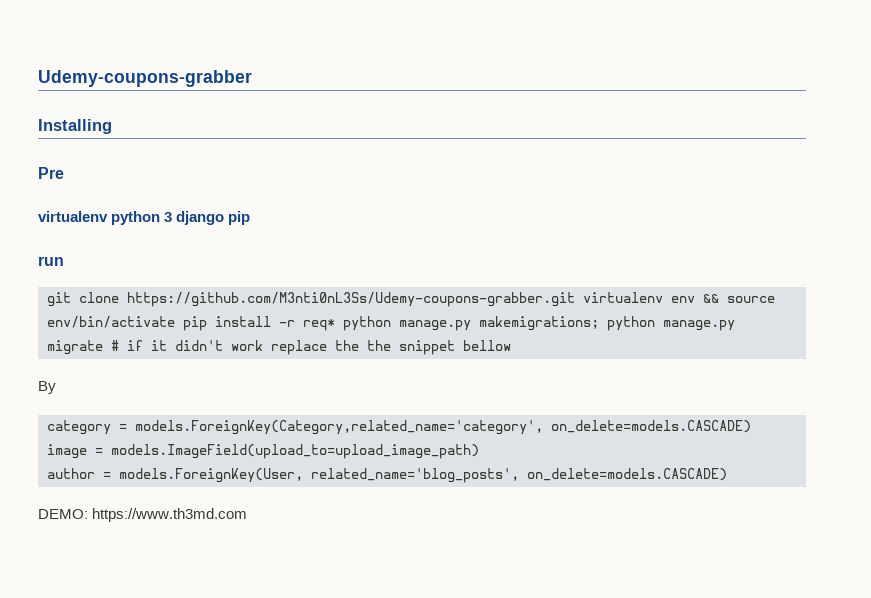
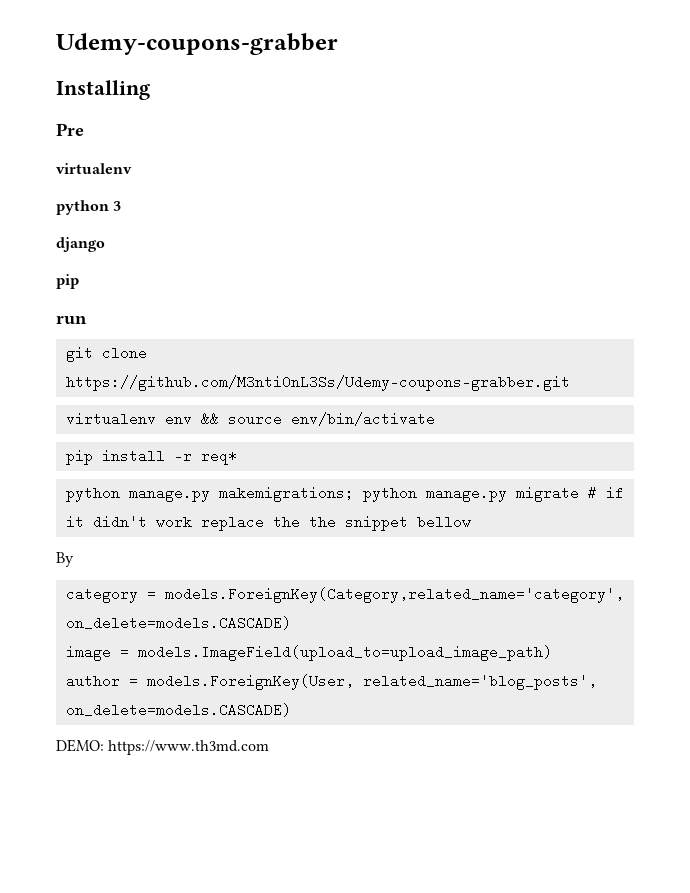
  Pre
- virtualenv python 3 django pip
+ virtualenv
+ python 3
+ django
+ pip
- git clone https://github.com/M3nti0nL3Ss/Udemy-coupons-grabber.git virtualenv env && source env/bin/activate pip install -r req* python manage.py makemigrations; python manage.py migrate # if it didn't work replace the the snippet bellow
+ git clone https://github.com/M3nti0nL3Ss/Udemy-coupons-grabber.git
+ virtualenv env && source env/bin/activate
+ pip install -r req*
+ python manage.py makemigrations; python manage.py migrate # if it didn't work replace the the snippet bellow

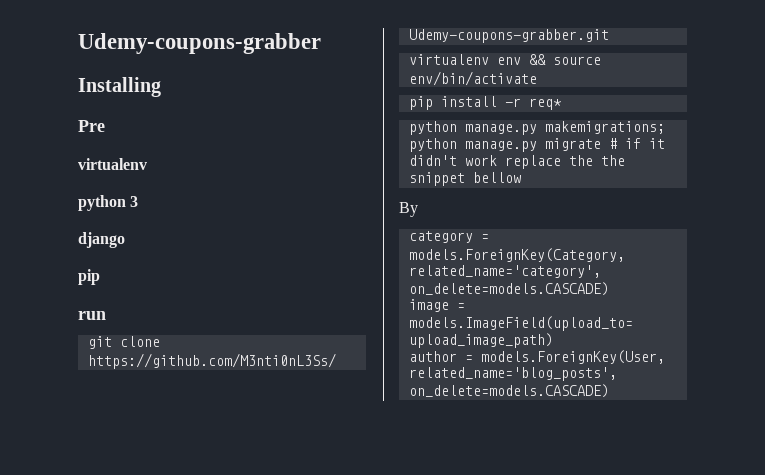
- DEMO: https://www.th3md.com

